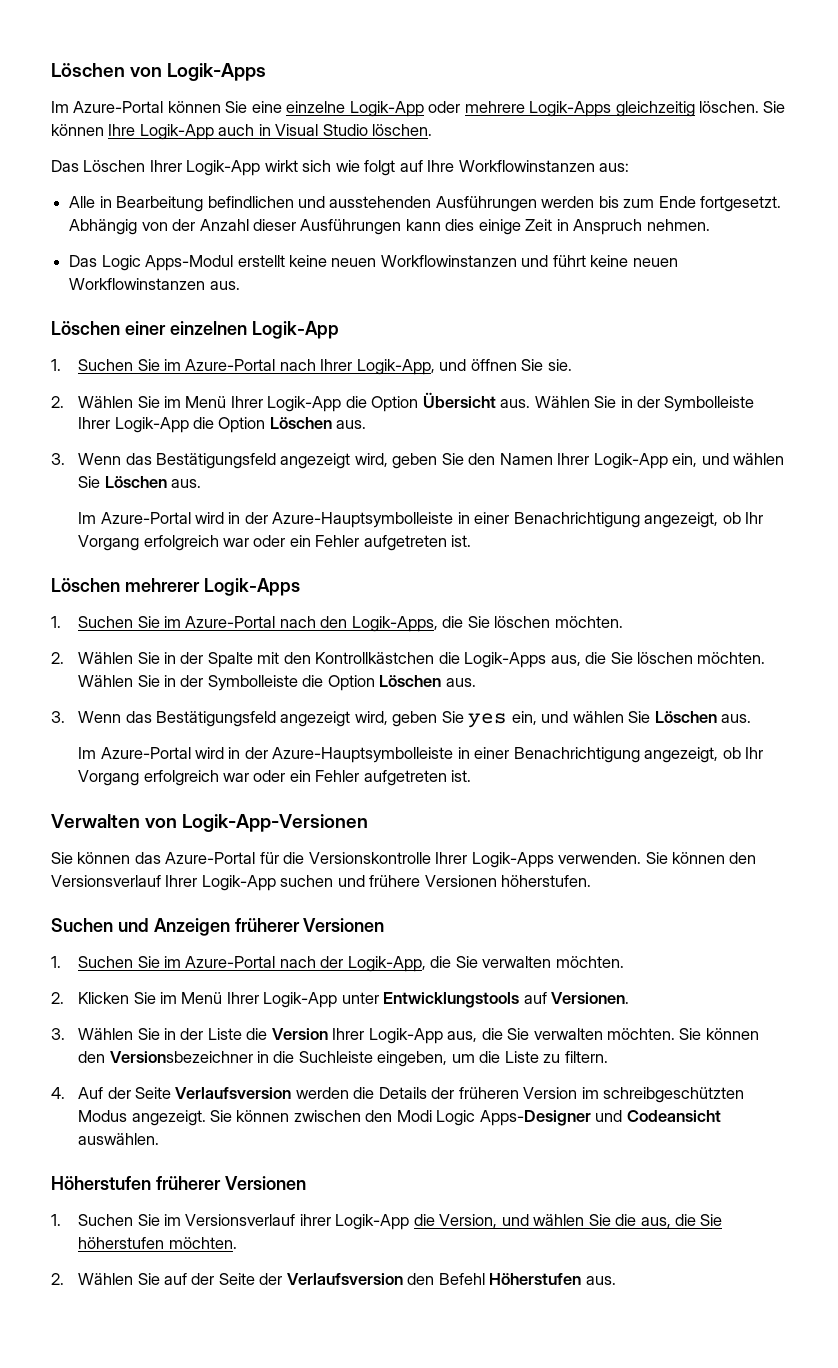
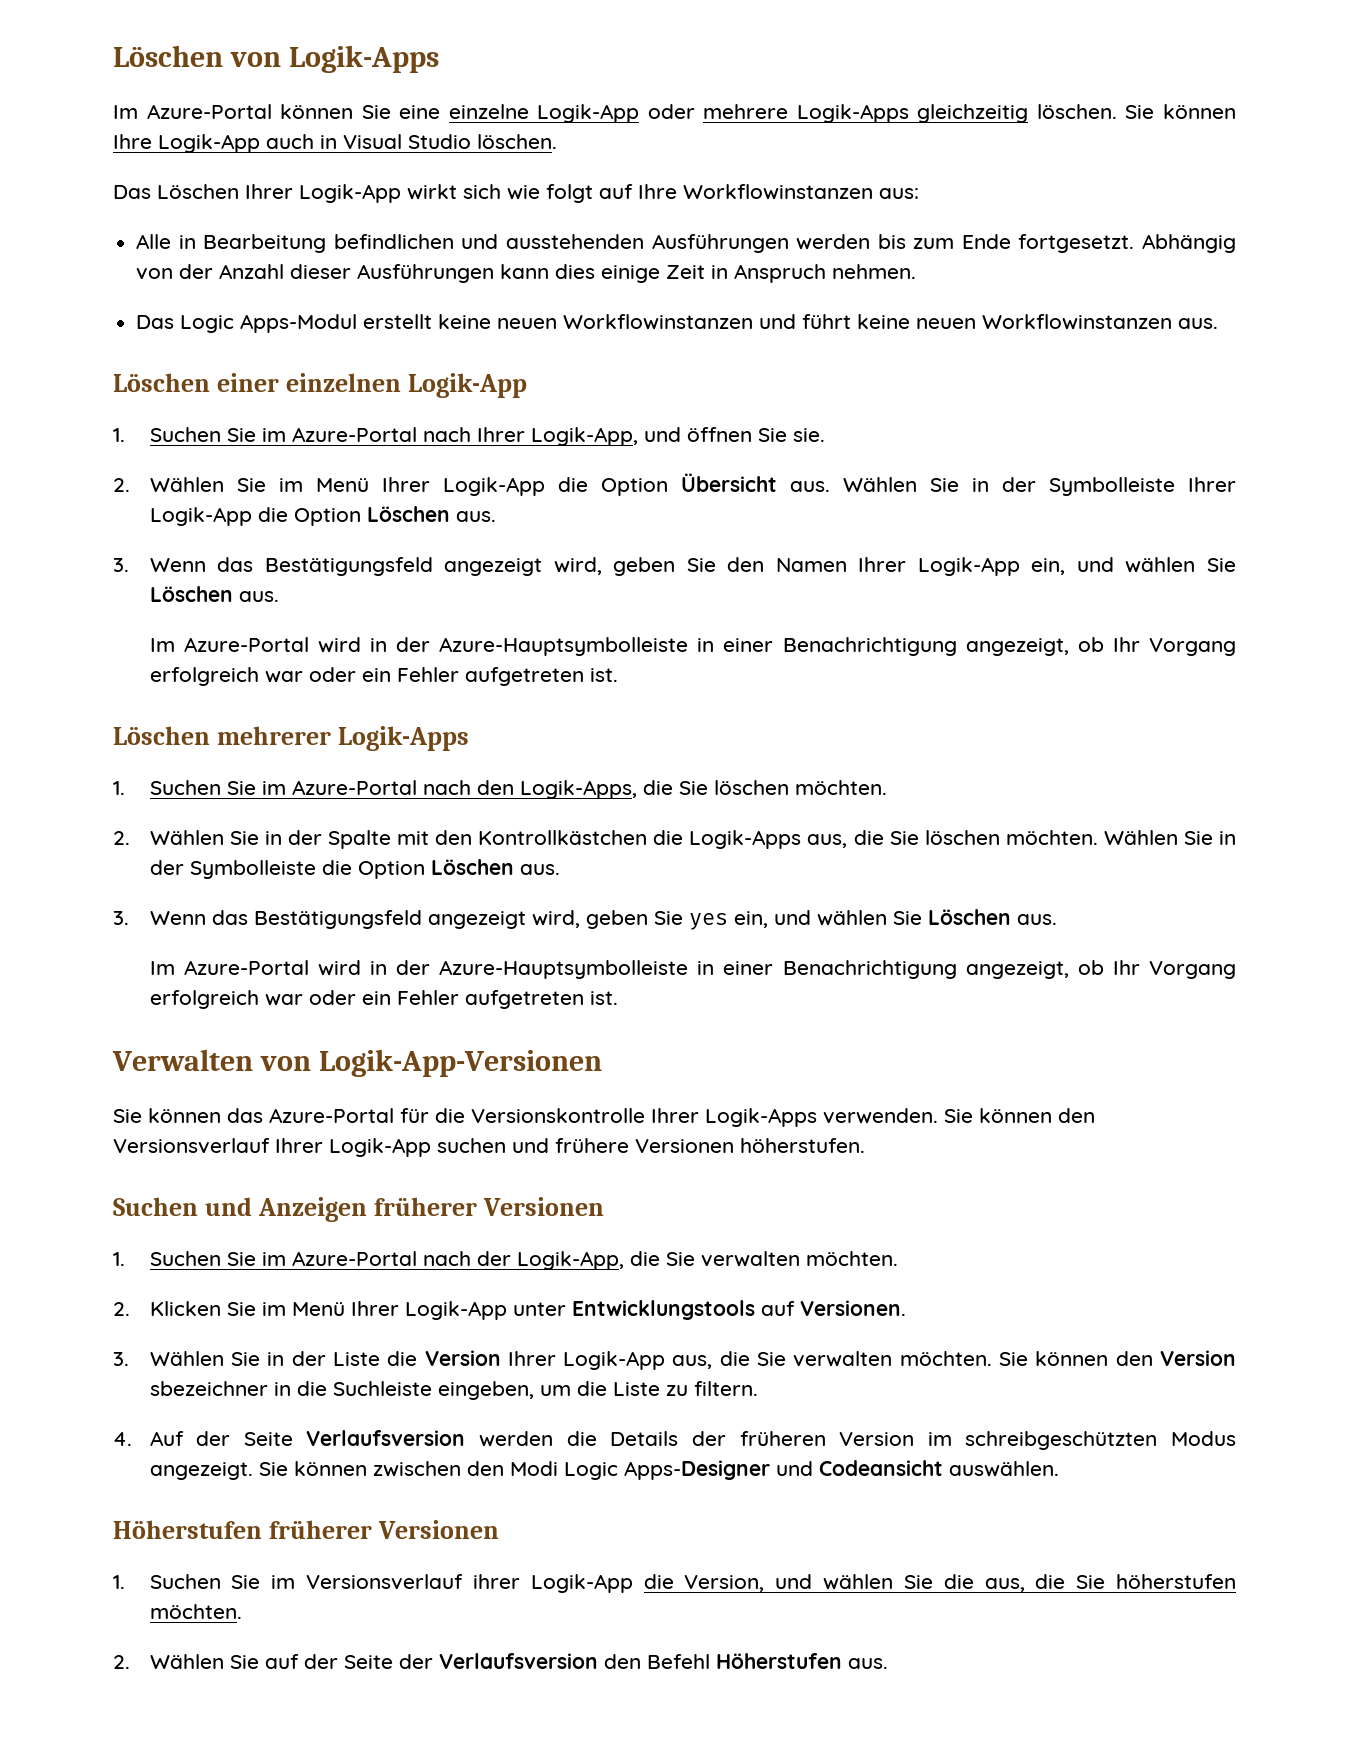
- Sie können den Versionsbezeichner in die Suchleiste eingeben, um die Liste zu filtern.
+ Sie können den Version sbezeichner in die Suchleiste eingeben, um die Liste zu filtern.

